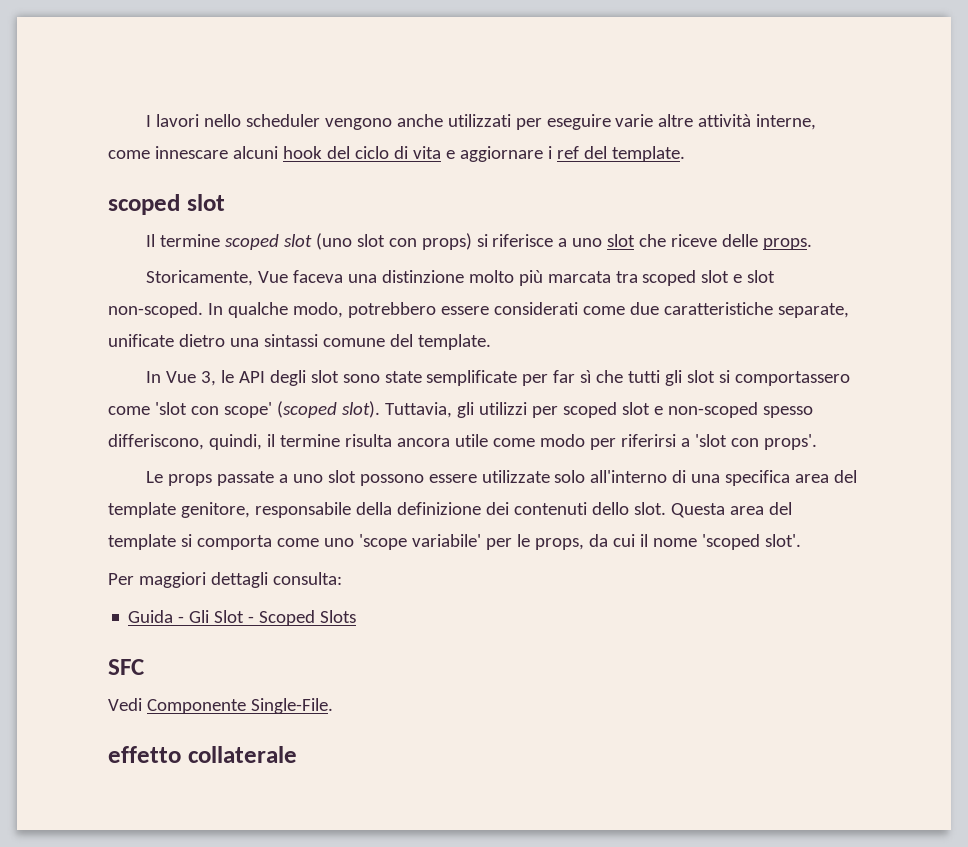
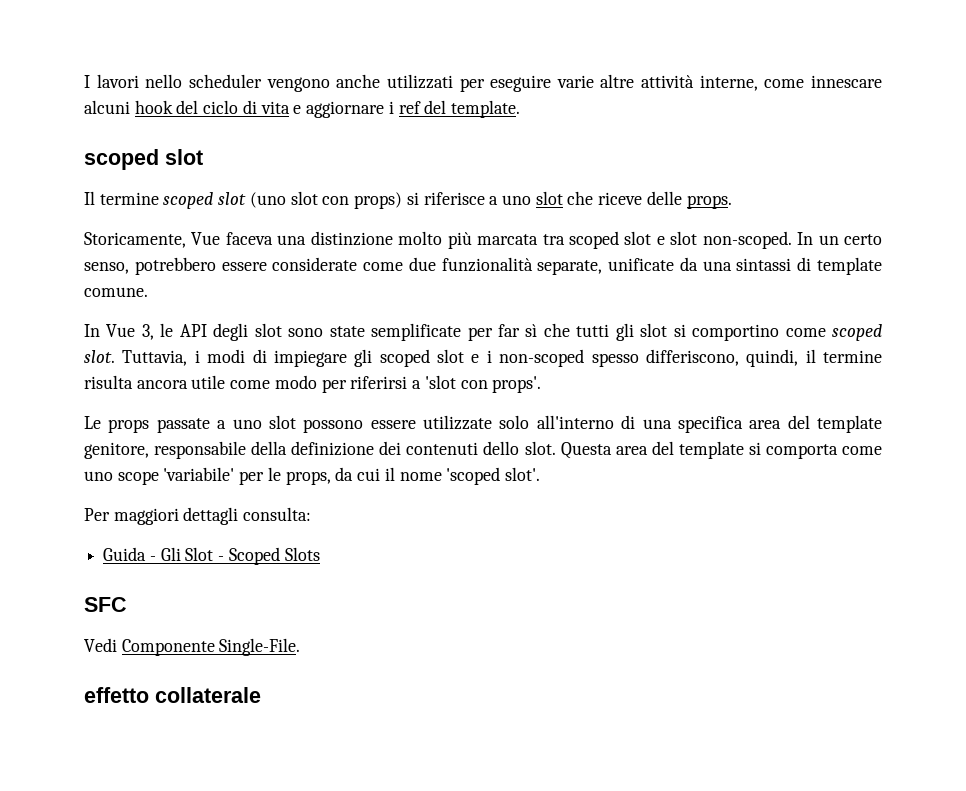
- In qualche modo, potrebbero essere considerati come due caratteristiche separate, unificate dietro una sintassi comune del template.
+ In un certo senso, potrebbero essere considerate come due funzionalità separate, unificate da una sintassi di template comune.
- In Vue 3, le API degli slot sono state semplificate per far sì che tutti gli slot si comportassero come 'slot con scope' (scoped slot). Tuttavia, gli utilizzi per scoped slot e non-scoped spesso differiscono, quindi, il termine risulta ancora utile come modo per riferirsi a 'slot con props'.
+ In Vue 3, le API degli slot sono state semplificate per far sì che tutti gli slot si comportino come scoped slot. Tuttavia, i modi di impiegare gli scoped slot e i non-scoped spesso differiscono, quindi, il termine risulta ancora utile come modo per riferirsi a 'slot con props'.
- Questa area del template si comporta come uno 'scope variabile' per le props, da cui il nome 'scoped slot'.
+ Questa area del template si comporta come uno scope 'variabile' per le props, da cui il nome 'scoped slot'.

